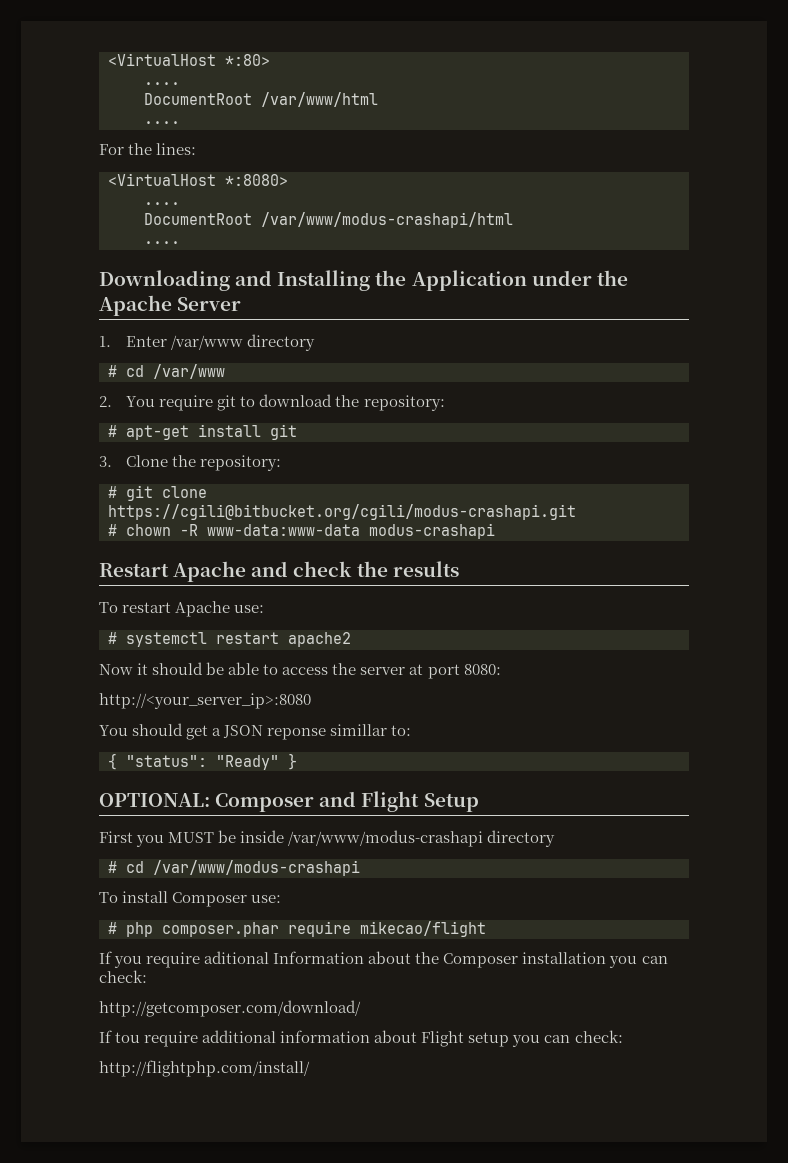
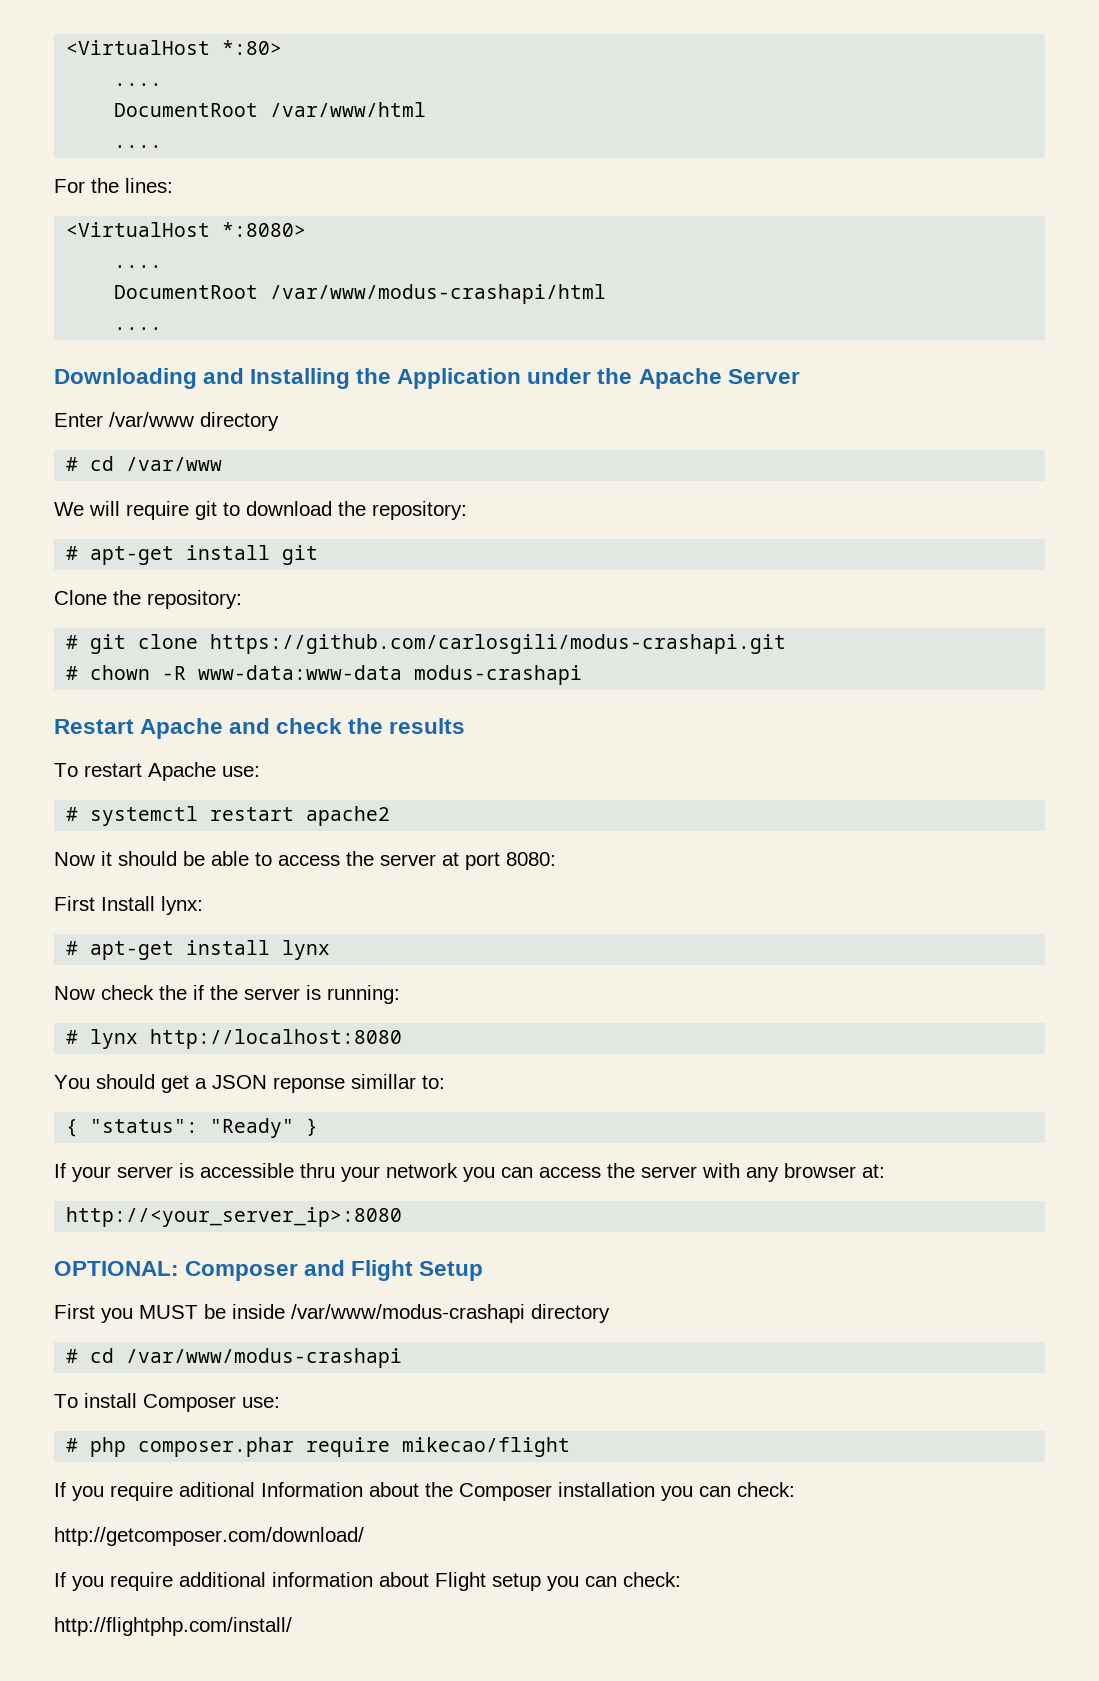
- 1. Enter /var/www directory
+ Enter /var/www directory
- 2. You require git to download the repository:
+ We will require git to download the repository:
- 3. Clone the repository:
+ Clone the repository:
- # git clone https://cgili@bitbucket.org/cgili/modus-crashapi.git
+ # git clone https://github.com/carlosgili/modus-crashapi.git
- http://<your_server_ip>:8080
+ First Install lynx:
+ # apt-get install lynx
+ Now check the if the server is running:
+ # lynx http://localhost:8080
+ If your server is accessible thru your network you can access the server with any browser at:
+ http://<your_server_ip>:8080
- If tou require additional information about Flight setup you can check:
+ If you require additional information about Flight setup you can check:

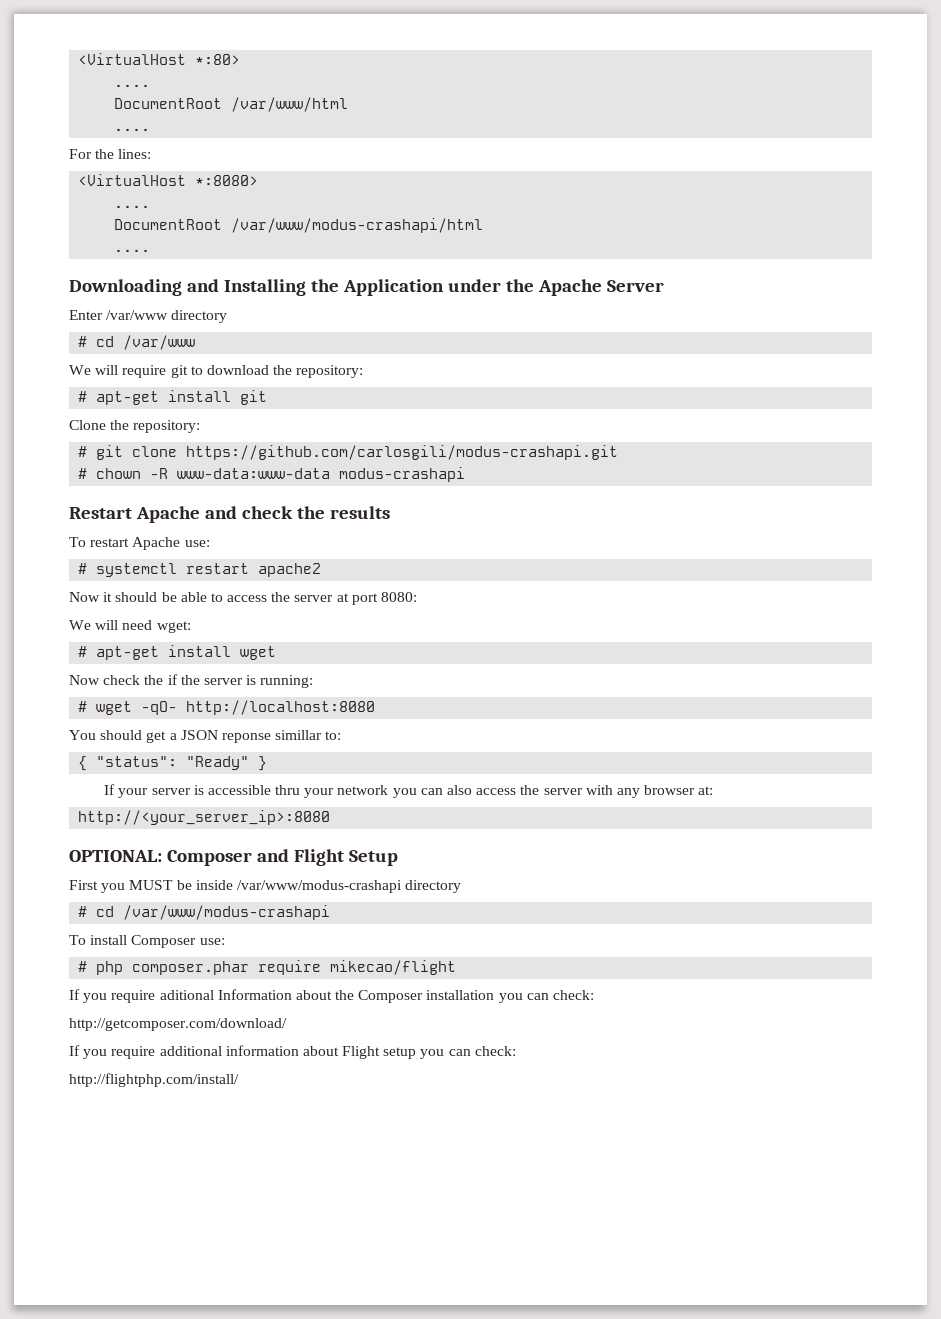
- First Install lynx:
- # apt-get install lynx
+ We will need wget:
+ # apt-get install wget
- # lynx http://localhost:8080
+ # wget -qO- http://localhost:8080
- If your server is accessible thru your network you can access the server with any browser at:
+ If your server is accessible thru your network you can also access the server with any browser at:

